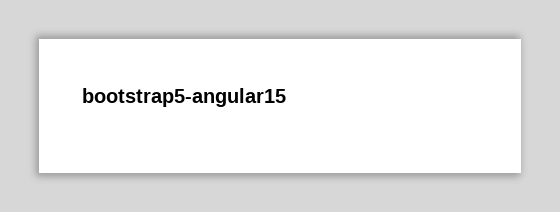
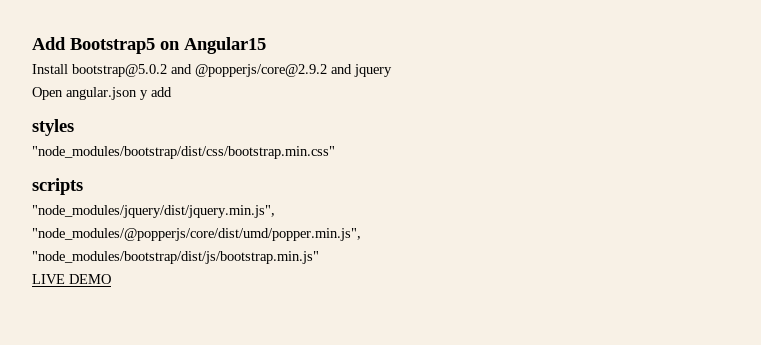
- bootstrap5-angular15
+ Add Bootstrap5 on Angular15
+ Install bootstrap@5.0.2 and @popperjs/core@2.9.2 and jquery
+ Open angular.json y add
+ styles
+ "node_modules/bootstrap/dist/css/bootstrap.min.css"
+ scripts
+ "node_modules/jquery/dist/jquery.min.js",
+ "node_modules/@popperjs/core/dist/umd/popper.min.js",
+ "node_modules/bootstrap/dist/js/bootstrap.min.js"
+ LIVE DEMO

